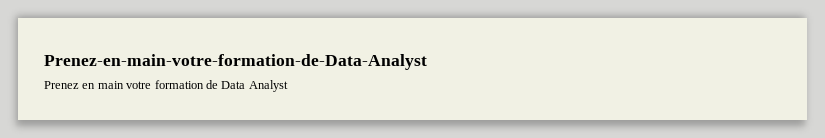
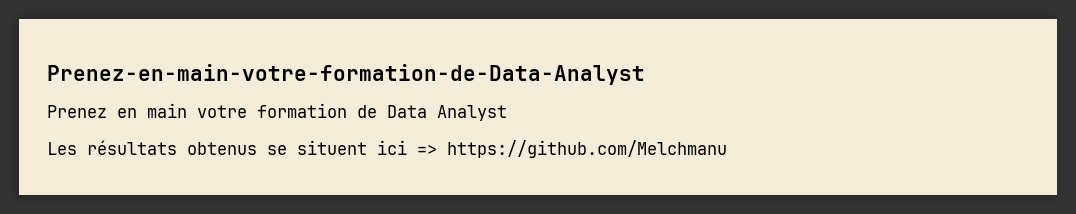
+ Les résultats obtenus se situent ici => https://github.com/Melchmanu

